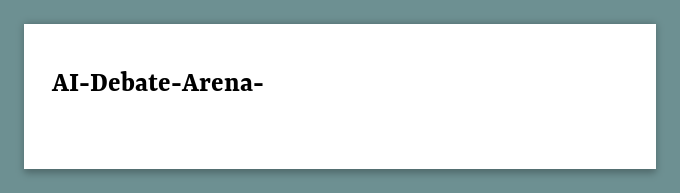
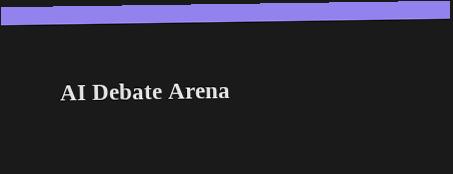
- AI-Debate-Arena-
+ AI Debate Arena

